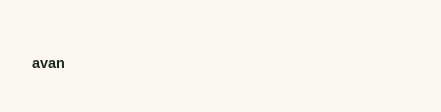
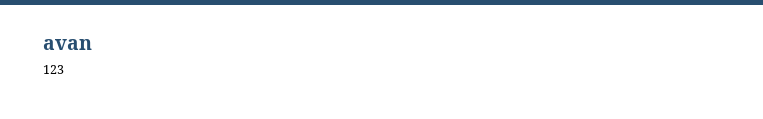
+ 123

